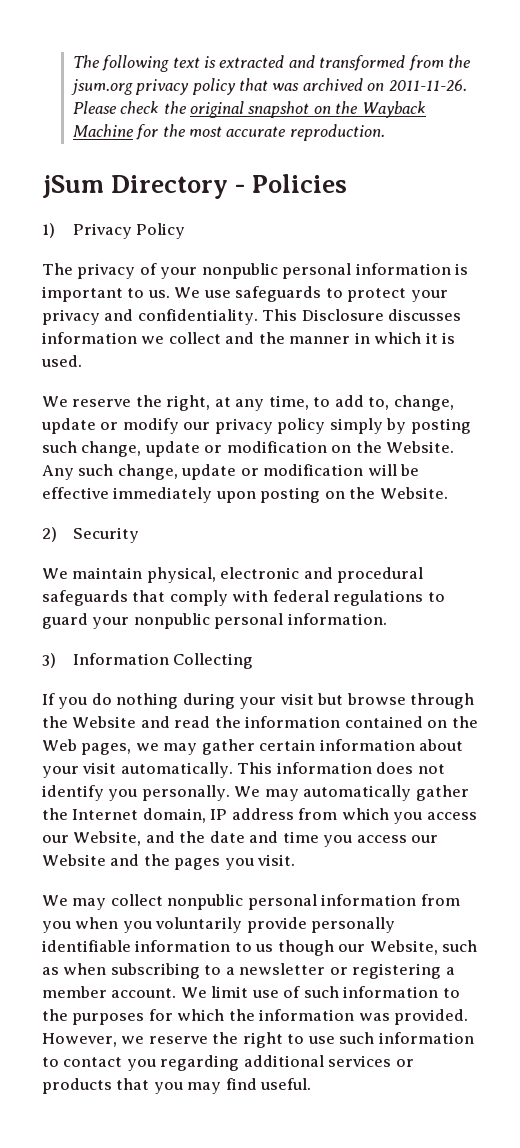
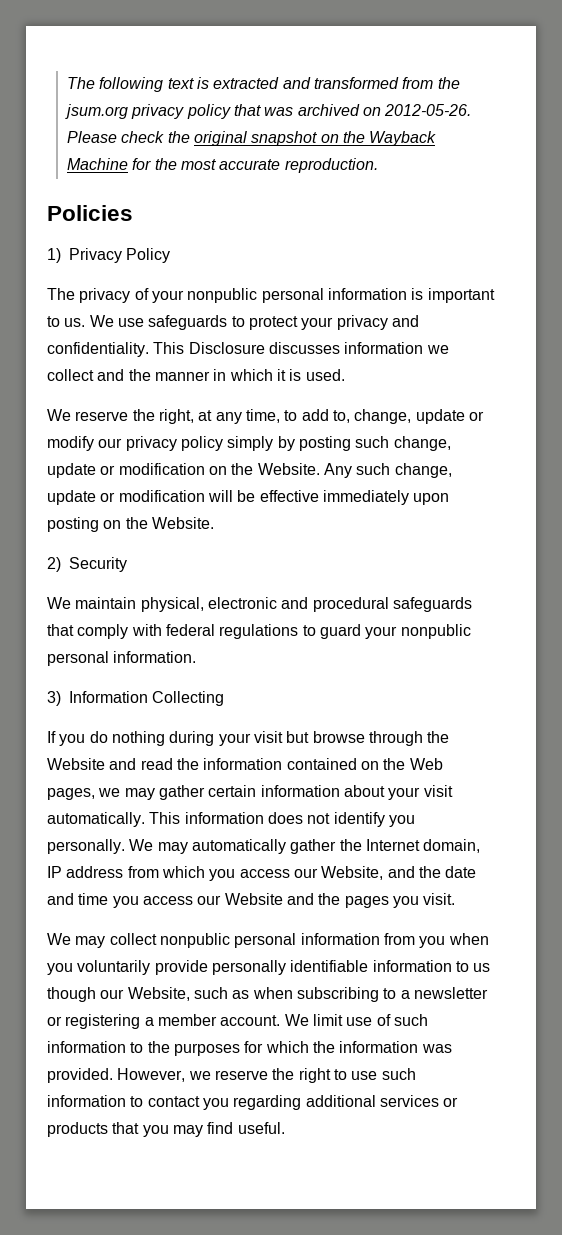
- The following text is extracted and transformed from the jsum.org privacy policy that was archived on 2011-11-26.
+ The following text is extracted and transformed from the jsum.org privacy policy that was archived on 2012-05-26.
- jSum Directory - Policies
+ Policies

